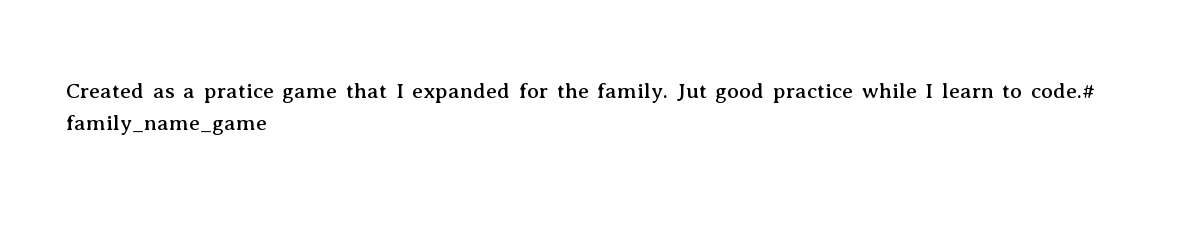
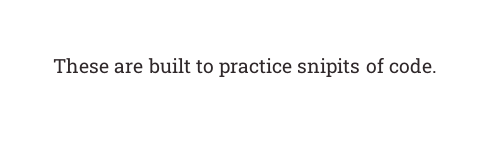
- Created as a pratice game that I expanded for the family. Jut good practice while I learn to code.# family_name_game
+ These are built to practice snipits of code.

